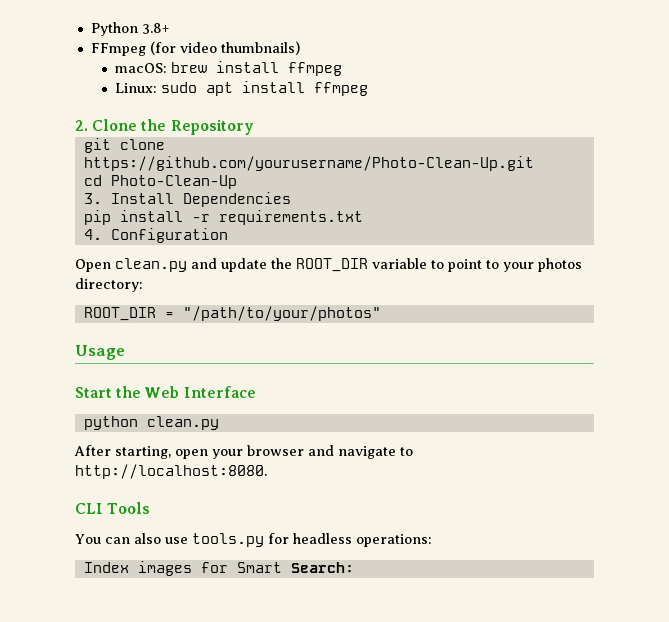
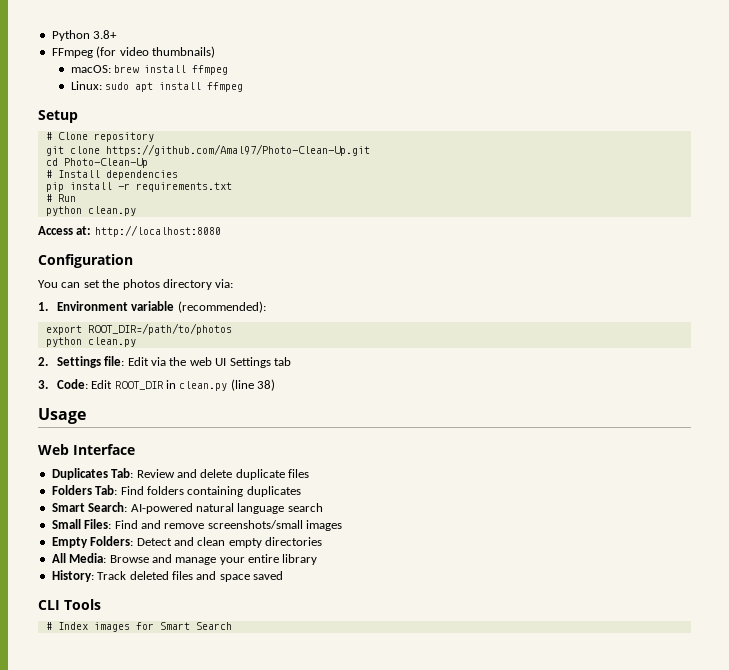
- 2. Clone the Repository
+ Setup
+ # Clone repository
- git clone https://github.com/yourusername/Photo-Clean-Up.git
+ git clone https://github.com/Amal97/Photo-Clean-Up.git
- 3. Install Dependencies
+ # Install dependencies
- 4. Configuration
- Open clean.py and update the ROOT_DIR variable to point to your photos directory:
- ROOT_DIR = "/path/to/your/photos"
+ # Run
+ python clean.py
+ Access at: http://localhost:8080
+ Configuration
+ You can set the photos directory via:
+ 1. Environment variable (recommended):
+ export ROOT_DIR=/path/to/photos
+ python clean.py
+ 2. Settings file: Edit via the web UI Settings tab
+ 3. Code: Edit ROOT_DIR in clean.py (line 38)
  Usage
- Start the Web Interface
- python clean.py
- After starting, open your browser and navigate to http://localhost:8080.
+ Web Interface
+ Duplicates Tab: Review and delete duplicate files
+ Folders Tab: Find folders containing duplicates
+ Smart Search: AI-powered natural language search
+ Small Files: Find and remove screenshots/small images
+ Empty Folders: Detect and clean empty directories
+ All Media: Browse and manage your entire library
+ History: Track deleted files and space saved
  CLI Tools
- You can also use tools.py for headless operations:
- Index images for Smart Search:
+ # Index images for Smart Search

